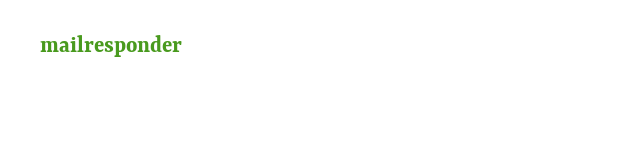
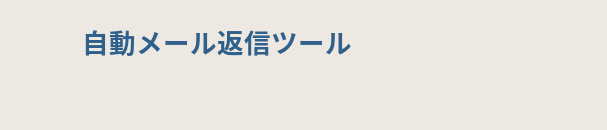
- mailresponder
+ 自動メール返信ツール

